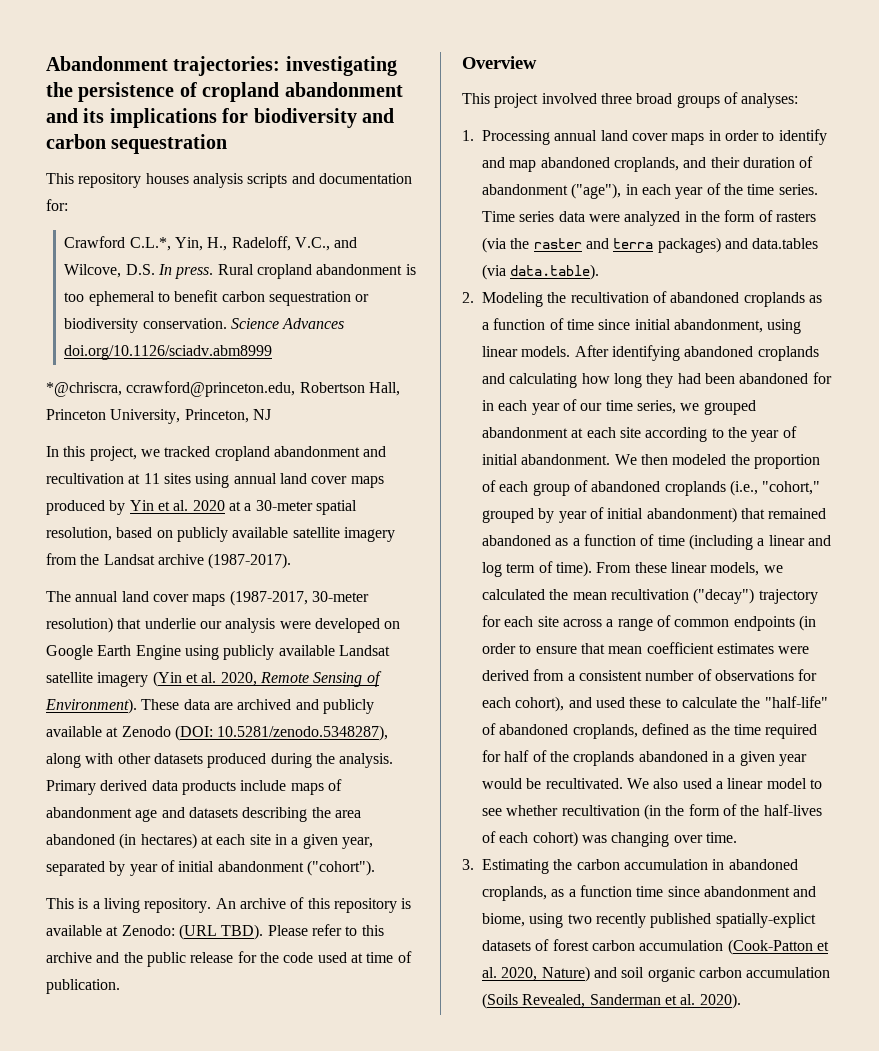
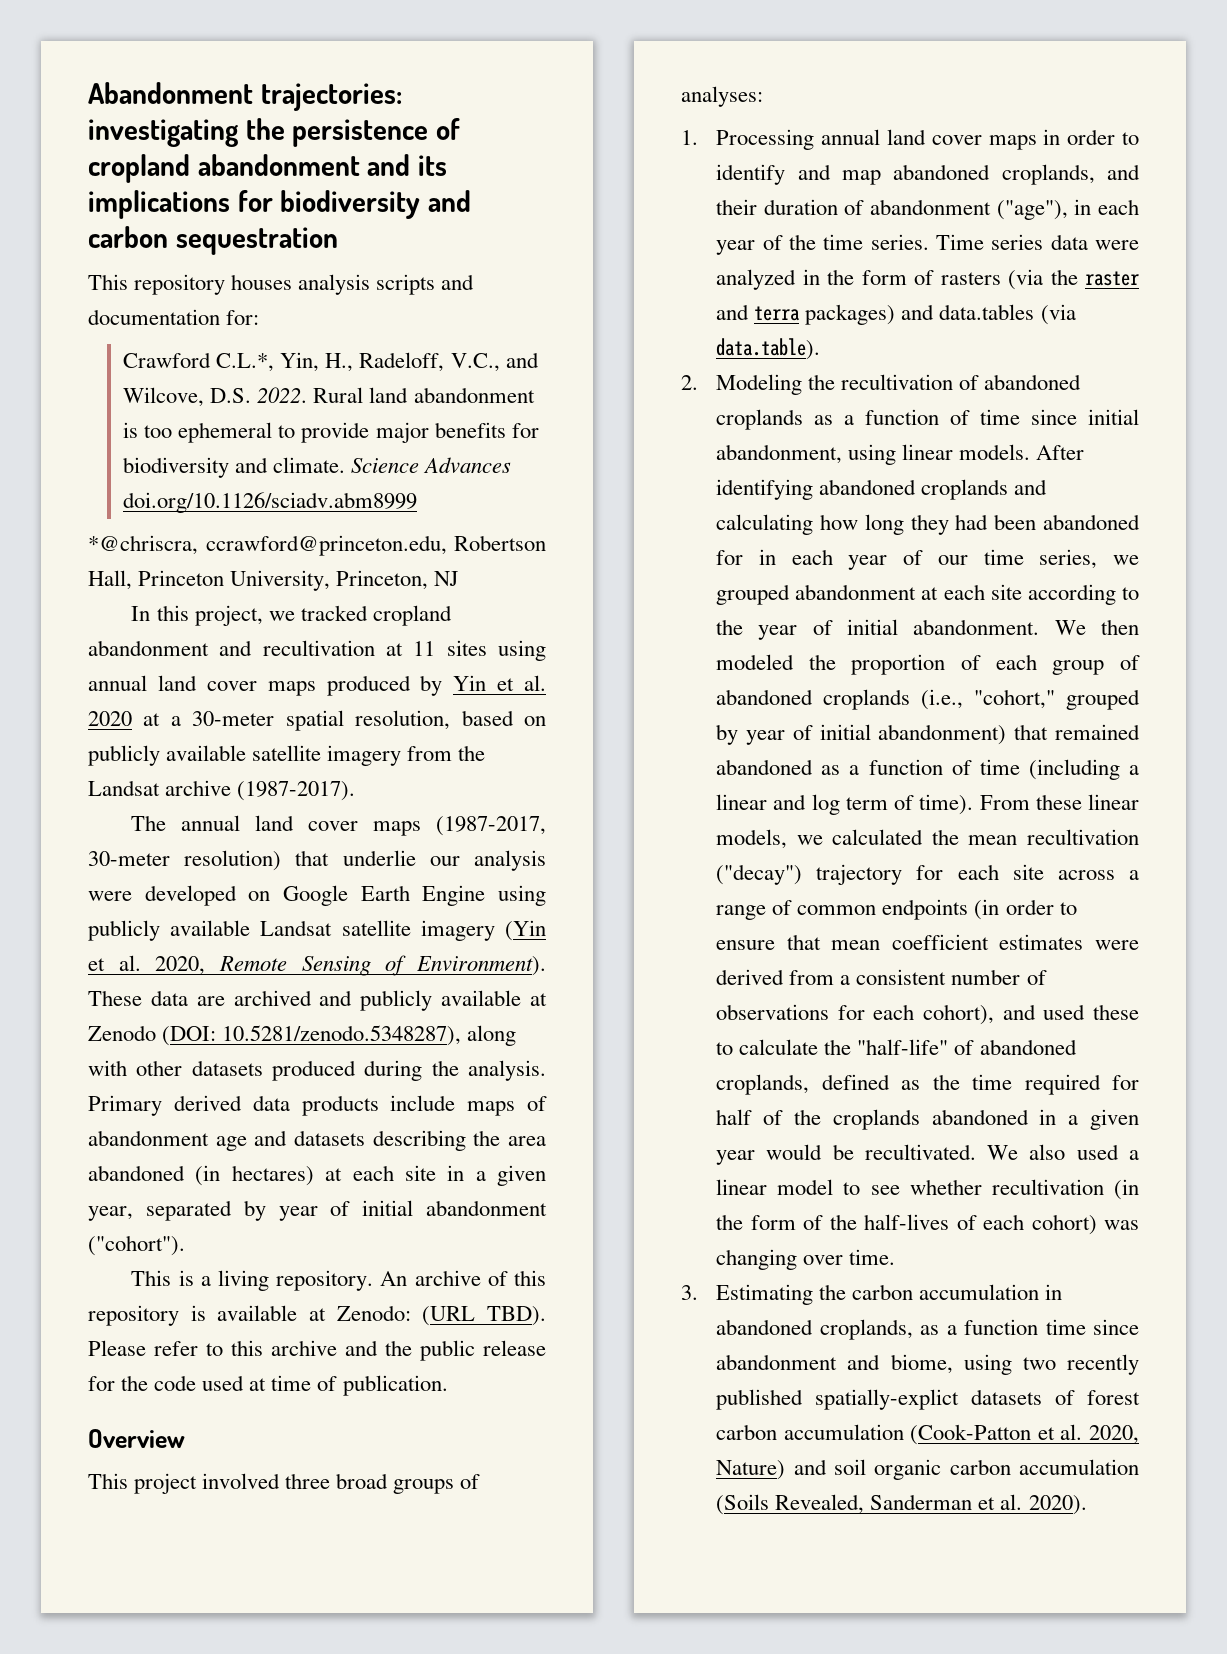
- Crawford C.L.*, Yin, H., Radeloff, V.C., and Wilcove, D.S. In press. Rural cropland abandonment is too ephemeral to benefit carbon sequestration or biodiversity conservation.
+ Crawford C.L.*, Yin, H., Radeloff, V.C., and Wilcove, D.S. 2022. Rural land abandonment is too ephemeral to provide major benefits for biodiversity and climate.

